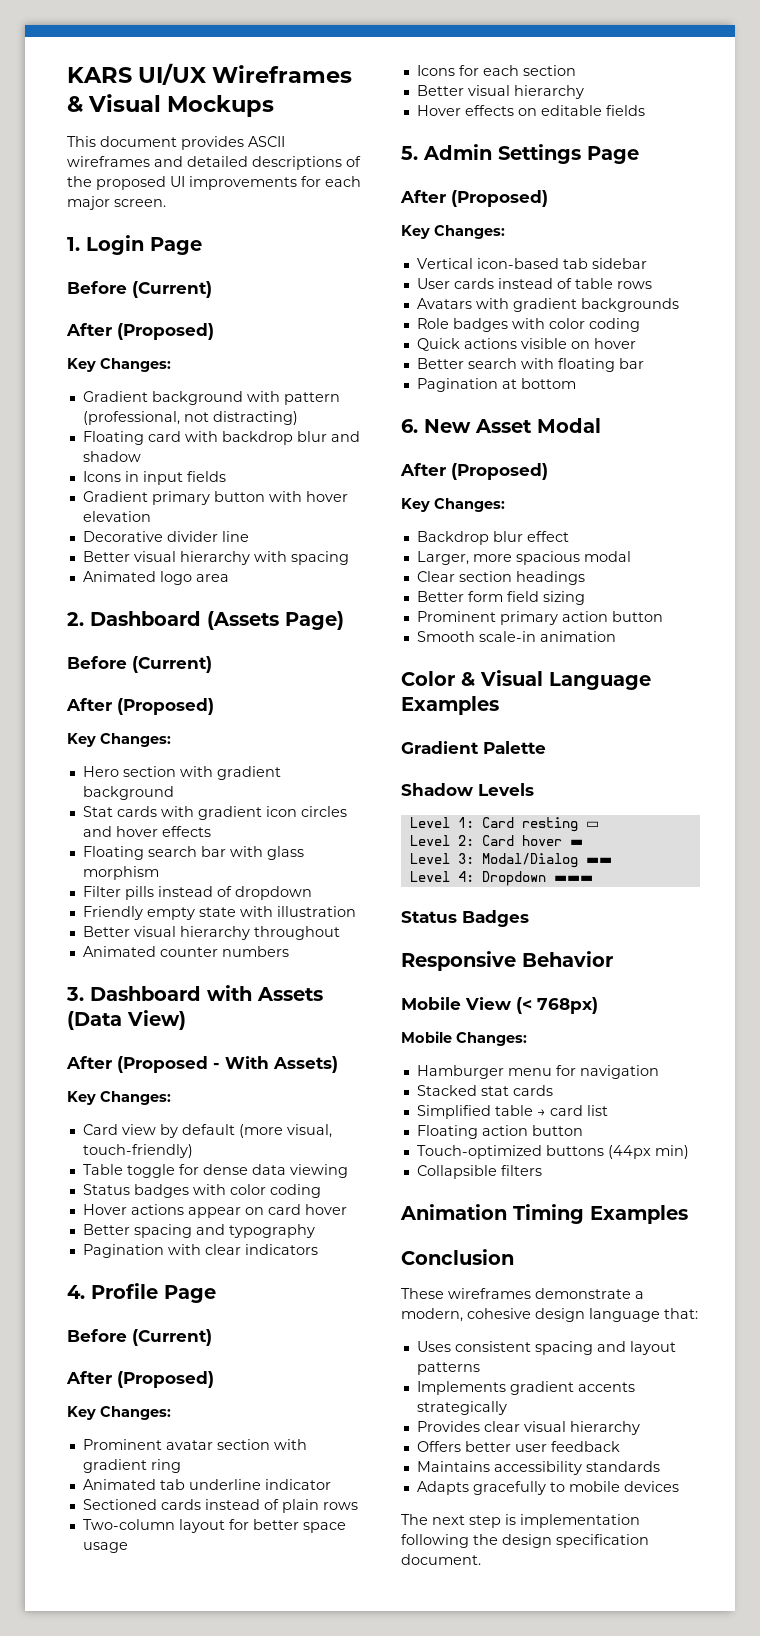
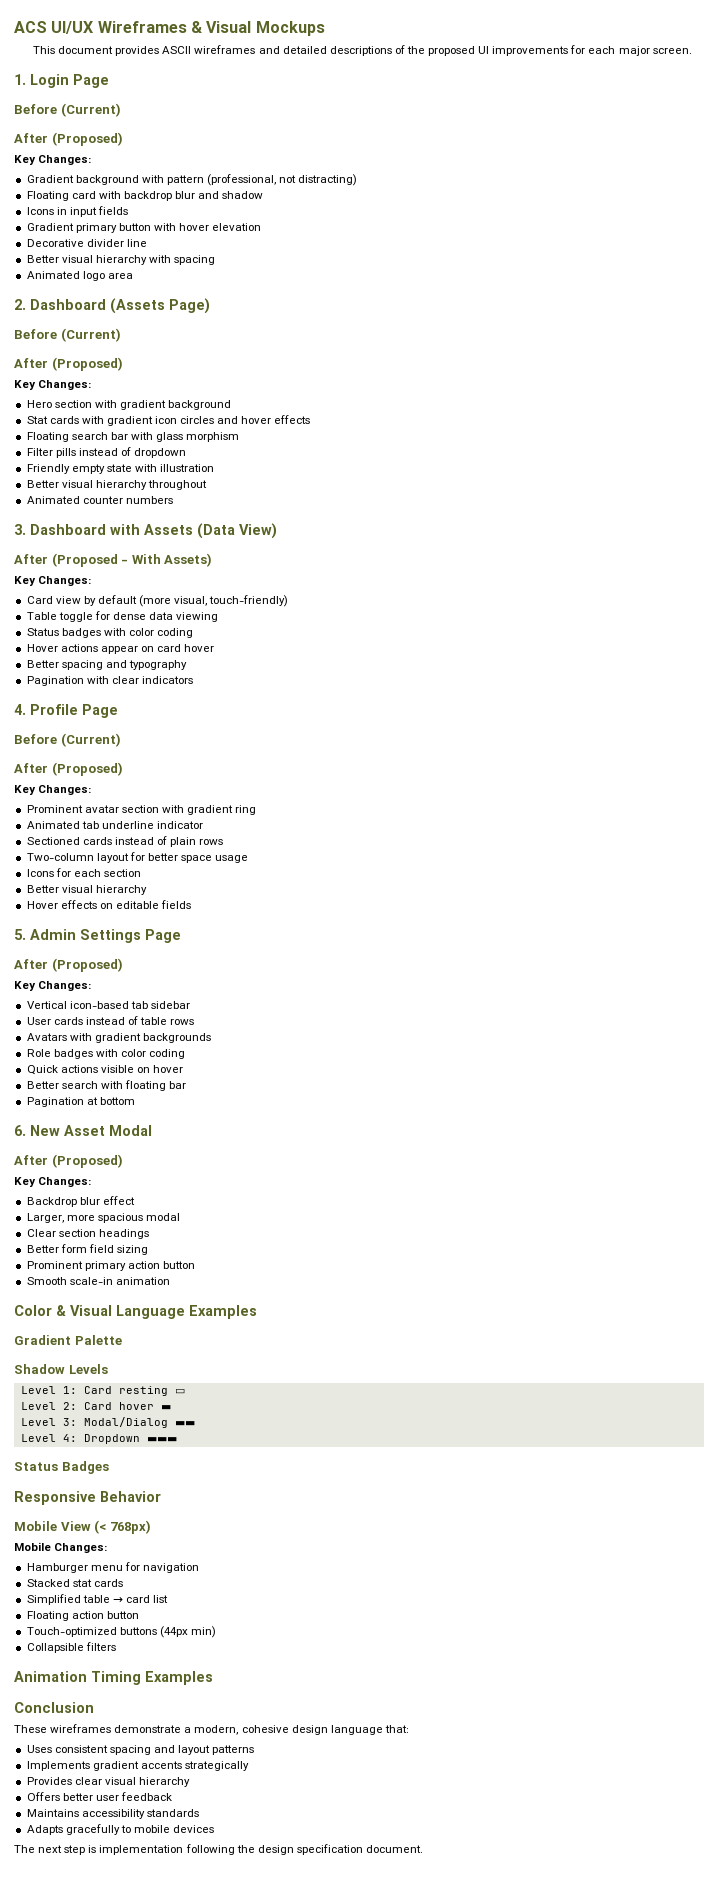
- KARS UI/UX Wireframes & Visual Mockups
+ ACS UI/UX Wireframes & Visual Mockups

